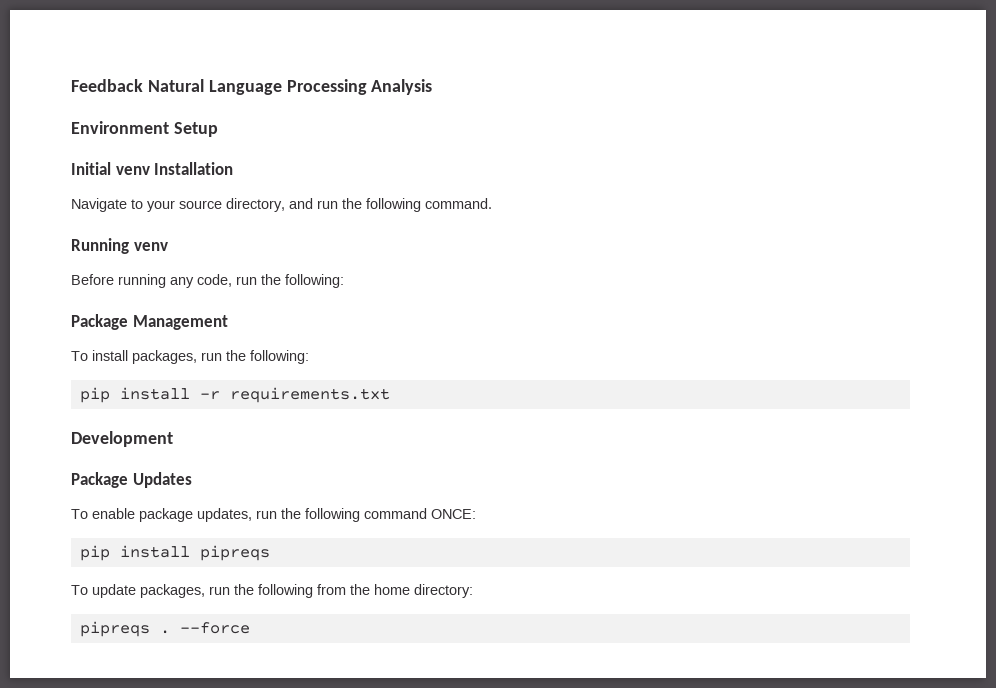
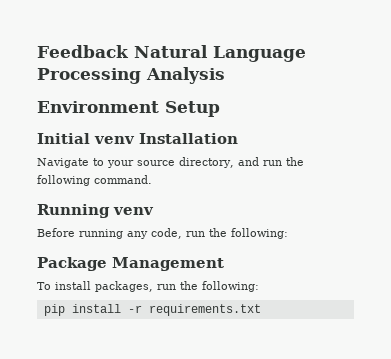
- Development
- Package Updates
- To enable package updates, run the following command ONCE:
- pip install pipreqs
- To update packages, run the following from the home directory:
- pipreqs . --force

